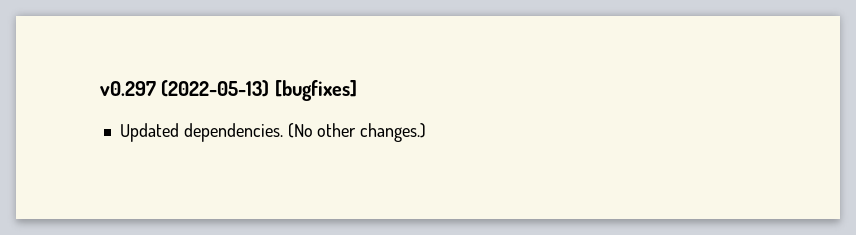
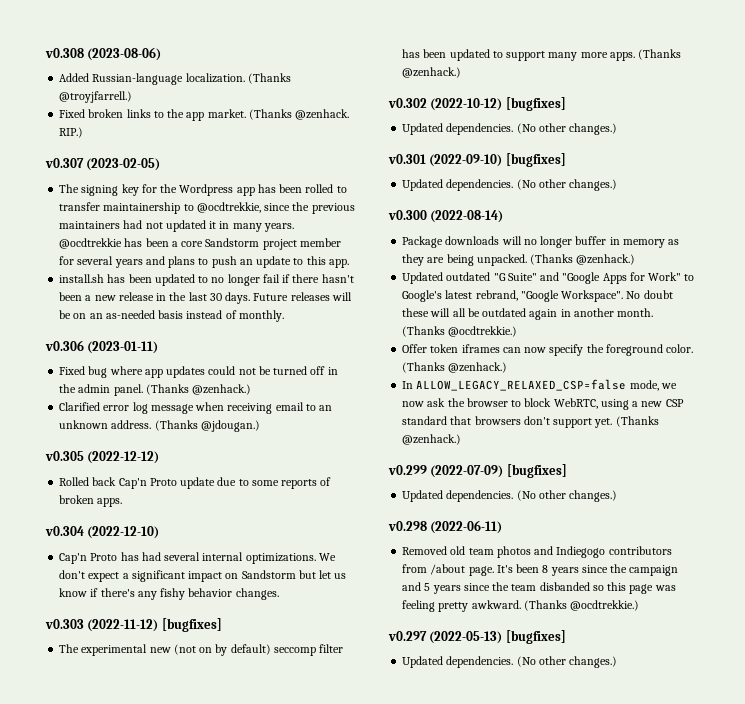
+ v0.308 (2023-08-06)
+ Added Russian-language localization. (Thanks @troyjfarrell.)
+ Fixed broken links to the app market. (Thanks @zenhack. RIP.)
+ v0.307 (2023-02-05)
+ The signing key for the Wordpress app has been rolled to transfer maintainership to @ocdtrekkie, since the previous maintainers had not updated it in many years. @ocdtrekkie has been a core Sandstorm project member for several years and plans to push an update to this app.
+ install.sh has been updated to no longer fail if there hasn't been a new release in the last 30 days. Future releases will be on an as-needed basis instead of monthly.
+ v0.306 (2023-01-11)
+ Fixed bug where app updates could not be turned off in the admin panel. (Thanks @zenhack.)
+ Clarified error log message when receiving email to an unknown address. (Thanks @jdougan.)
+ v0.305 (2022-12-12)
+ Rolled back Cap'n Proto update due to some reports of broken apps.
+ v0.304 (2022-12-10)
+ Cap'n Proto has had several internal optimizations. We don't expect a significant impact on Sandstorm but let us know if there's any fishy behavior changes.
+ v0.303 (2022-11-12) [bugfixes]
+ The experimental new (not on by default) seccomp filter has been updated to support many more apps. (Thanks @zenhack.)
+ v0.302 (2022-10-12) [bugfixes]
+ Updated dependencies. (No other changes.)
+ v0.301 (2022-09-10) [bugfixes]
+ Updated dependencies. (No other changes.)
+ v0.300 (2022-08-14)
+ Package downloads will no longer buffer in memory as they are being unpacked. (Thanks @zenhack.)
+ Updated outdated "G Suite" and "Google Apps for Work" to Google's latest rebrand, "Google Workspace". No doubt these will all be outdated again in another month. (Thanks @ocdtrekkie.)
+ Offer token iframes can now specify the foreground color. (Thanks @zenhack.)
+ In ALLOW_LEGACY_RELAXED_CSP=false mode, we now ask the browser to block WebRTC, using a new CSP standard that browsers don't support yet. (Thanks @zenhack.)
+ v0.299 (2022-07-09) [bugfixes]
+ Updated dependencies. (No other changes.)
+ v0.298 (2022-06-11)
+ Removed old team photos and Indiegogo contributors from /about page. It's been 8 years since the campaign and 5 years since the team disbanded so this page was feeling pretty awkward. (Thanks @ocdtrekkie.)

